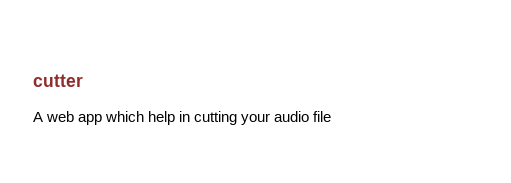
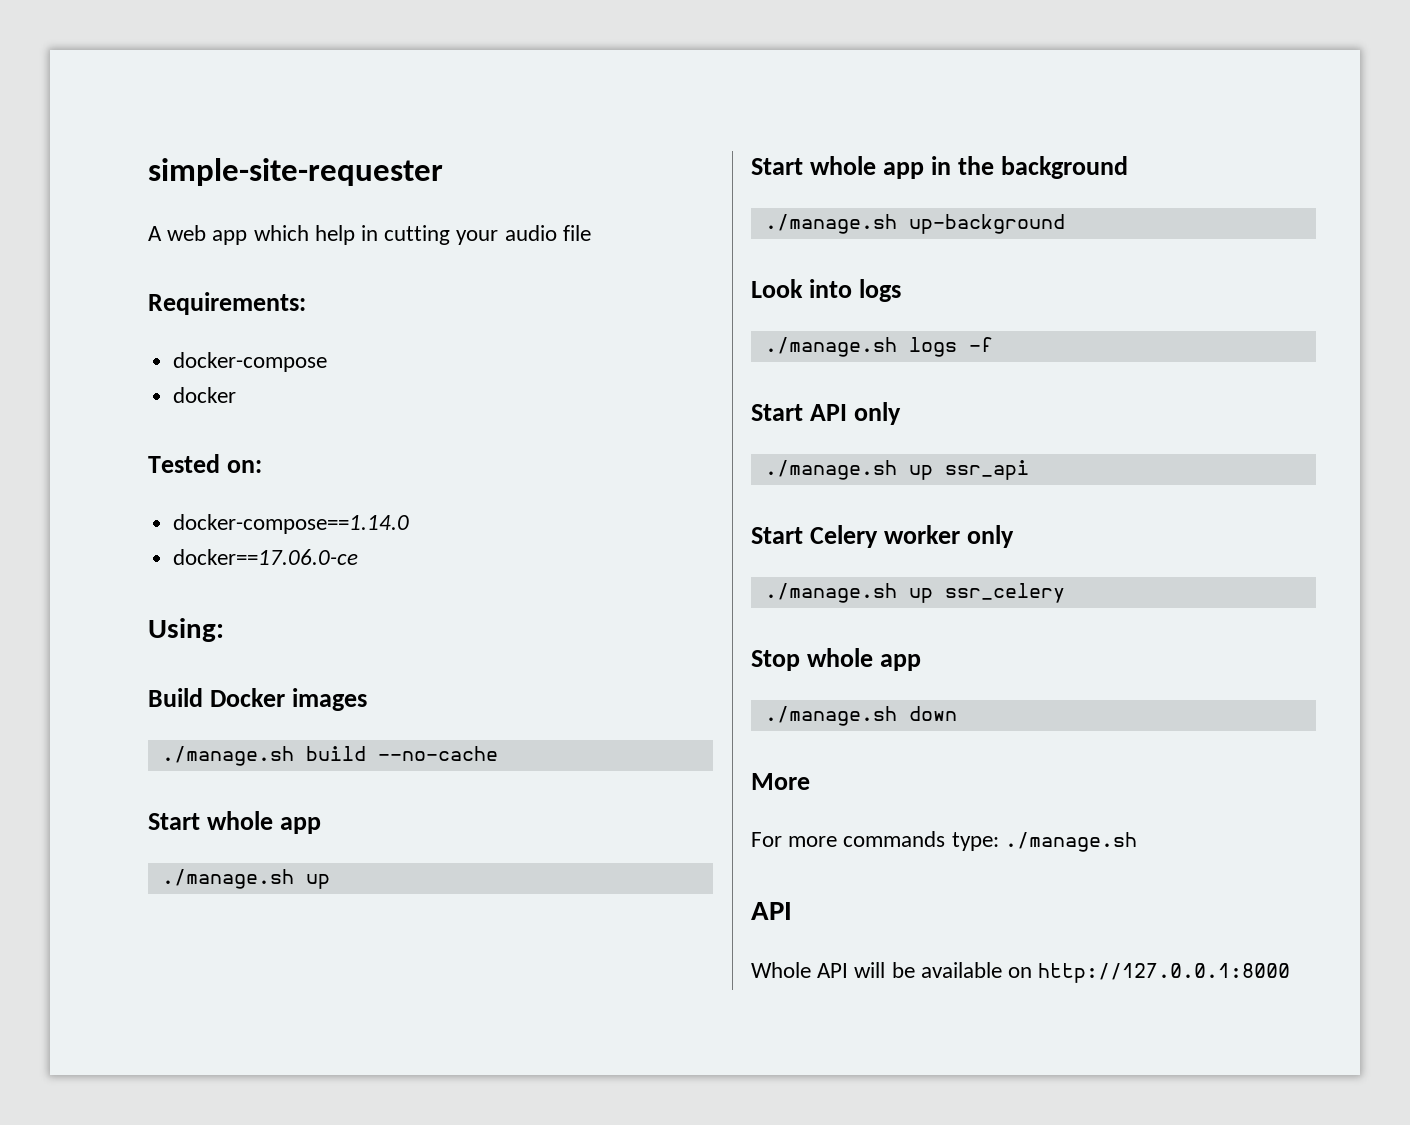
- cutter
+ simple-site-requester
+ Requirements:
+ docker-compose
+ docker
+ Tested on:
+ docker-compose==1.14.0
+ docker==17.06.0-ce
+ Using:
+ Build Docker images
+ ./manage.sh build --no-cache
+ Start whole app
+ ./manage.sh up
+ Start whole app in the background
+ ./manage.sh up-background
+ Look into logs
+ ./manage.sh logs -f
+ Start API only
+ ./manage.sh up ssr_api
+ Start Celery worker only
+ ./manage.sh up ssr_celery
+ Stop whole app
+ ./manage.sh down
+ More
+ For more commands type: ./manage.sh
+ API
+ Whole API will be available on http://127.0.0.1:8000

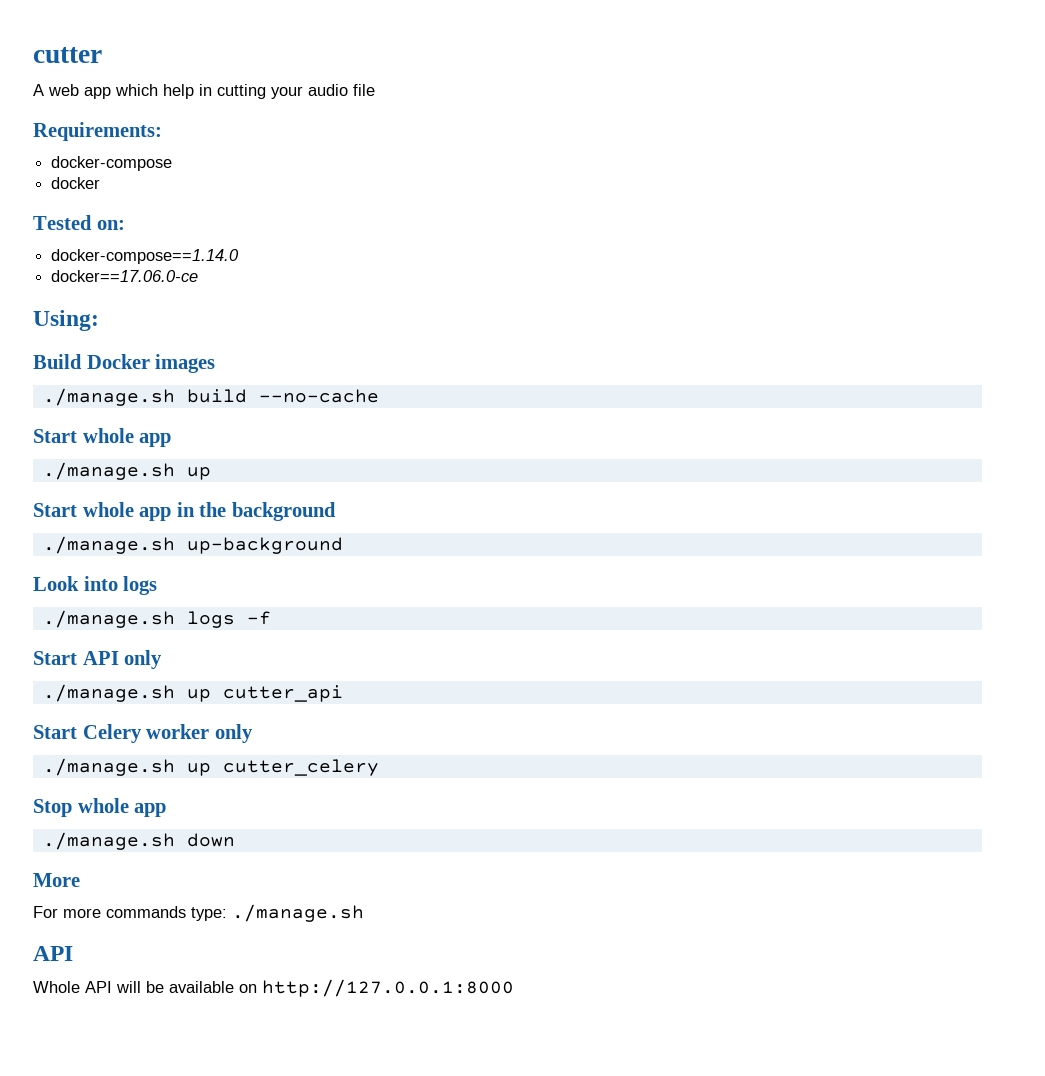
- simple-site-requester
+ cutter
- ./manage.sh up ssr_api
+ ./manage.sh up cutter_api
- ./manage.sh up ssr_celery
+ ./manage.sh up cutter_celery

